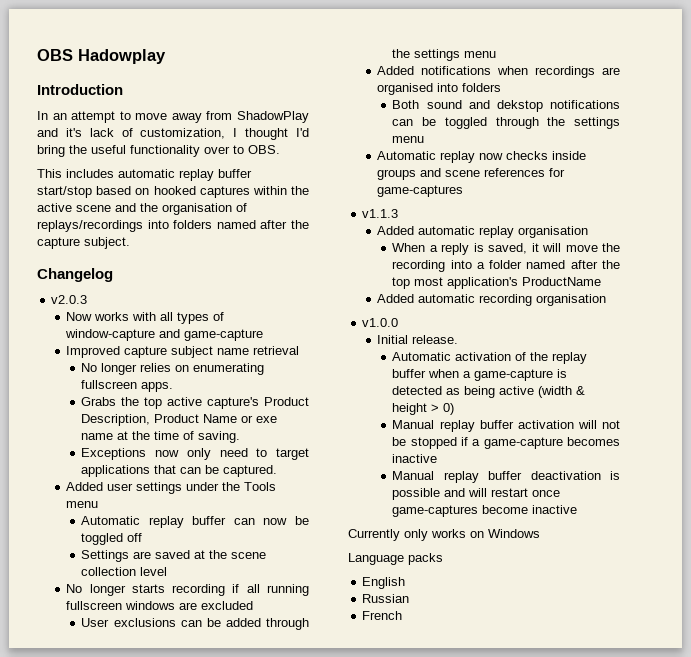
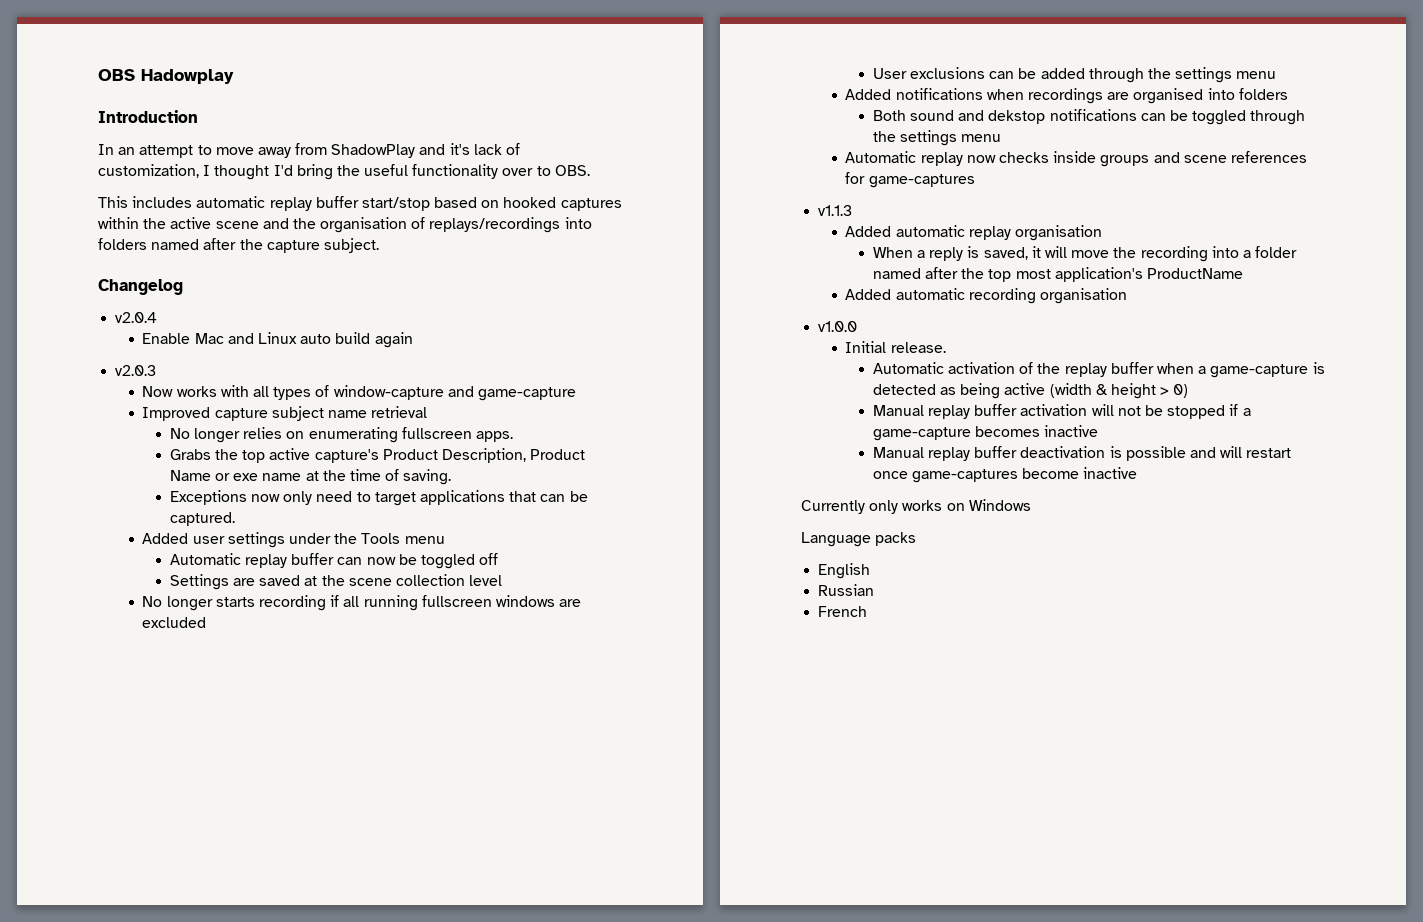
+ v2.0.4
+ Enable Mac and Linux auto build again

